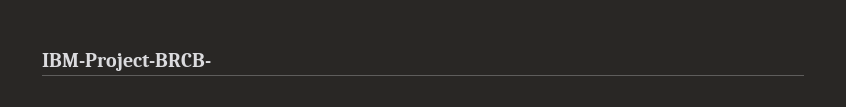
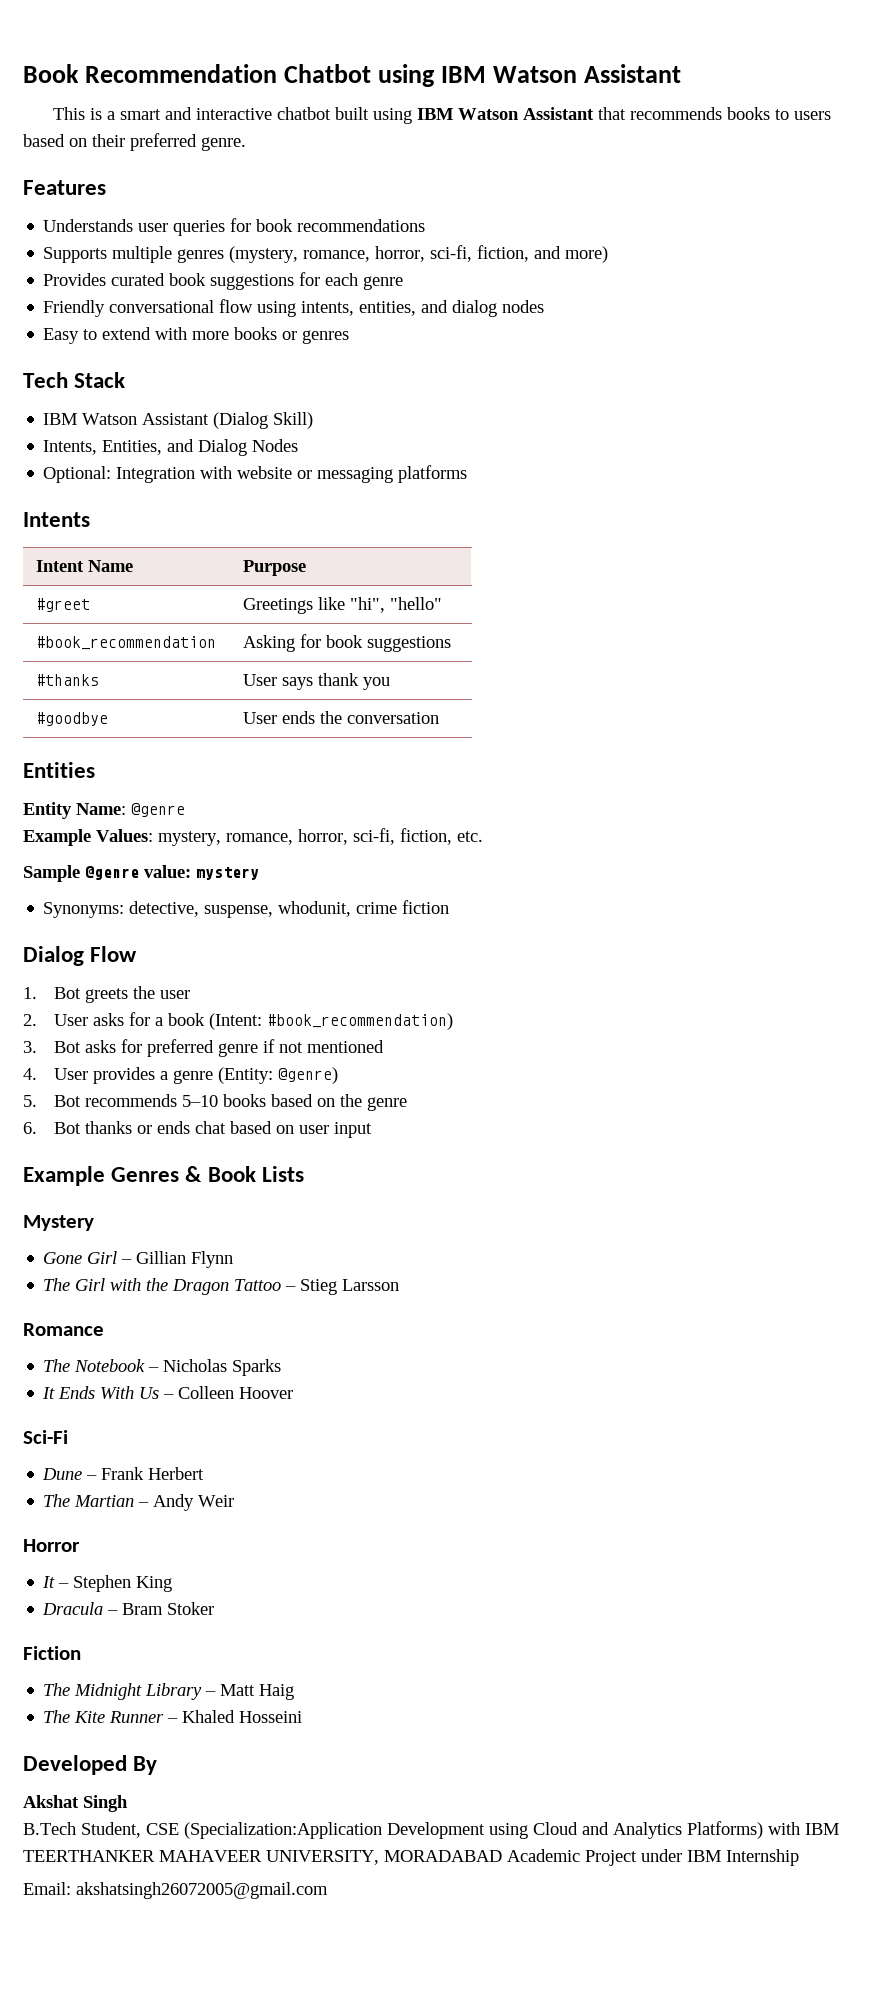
- IBM-Project-BRCB-
+ Book Recommendation Chatbot using IBM Watson Assistant
+ This is a smart and interactive chatbot built using IBM Watson Assistant that recommends books to users based on their preferred genre.
+ Features
+ Understands user queries for book recommendations
+ Supports multiple genres (mystery, romance, horror, sci-fi, fiction, and more)
+ Provides curated book suggestions for each genre
+ Friendly conversational flow using intents, entities, and dialog nodes
+ Easy to extend with more books or genres
+ Tech Stack
+ IBM Watson Assistant (Dialog Skill)
+ Intents, Entities, and Dialog Nodes
+ Optional: Integration with website or messaging platforms
+ Intents
+ Intent Name | Purpose
+ #greet | Greetings like "hi", "hello"
+ #book_recommendation | Asking for book suggestions
+ #thanks | User says thank you
+ #goodbye | User ends the conversation
+ Entities
+ Entity Name: @genre
+ Example Values: mystery, romance, horror, sci-fi, fiction, etc.
+ Sample @genre value: mystery
+ Synonyms: detective, suspense, whodunit, crime fiction
+ Dialog Flow
+ 1. Bot greets the user
+ 2. User asks for a book (Intent: #book_recommendation)
+ 3. Bot asks for preferred genre if not mentioned
+ 4. User provides a genre (Entity: @genre)
+ 5. Bot recommends 5–10 books based on the genre
+ 6. Bot thanks or ends chat based on user input
+ Example Genres & Book Lists
+ Mystery
+ Gone Girl – Gillian Flynn
+ The Girl with the Dragon Tattoo – Stieg Larsson
+ Romance
+ The Notebook – Nicholas Sparks
+ It Ends With Us – Colleen Hoover
+ Sci-Fi
+ Dune – Frank Herbert
+ The Martian – Andy Weir
+ Horror
+ It – Stephen King
+ Dracula – Bram Stoker
+ Fiction
+ The Midnight Library – Matt Haig
+ The Kite Runner – Khaled Hosseini
+ Developed By
+ Akshat Singh
+ B.Tech Student, CSE (Specialization:Application Development using Cloud and Analytics Platforms) with IBM TEERTHANKER MAHAVEER UNIVERSITY, MORADABAD Academic Project under IBM Internship
+ Email: akshatsingh26072005@gmail.com

